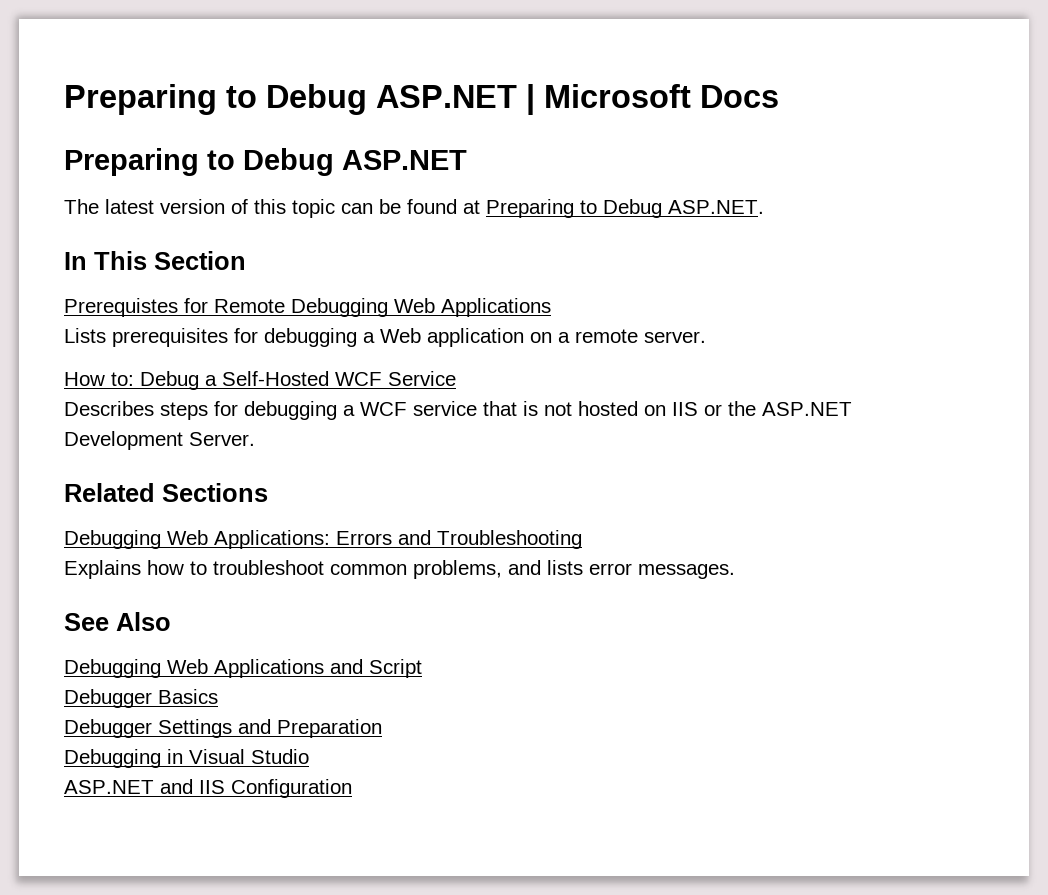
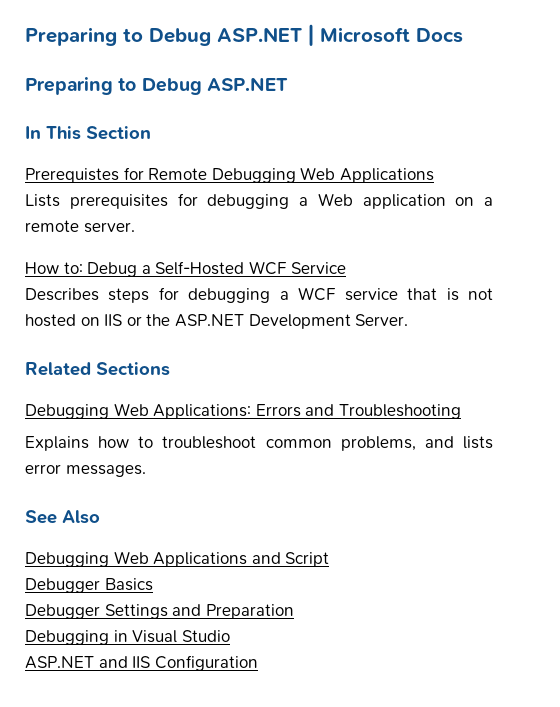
- The latest version of this topic can be found at Preparing to Debug ASP.NET.

